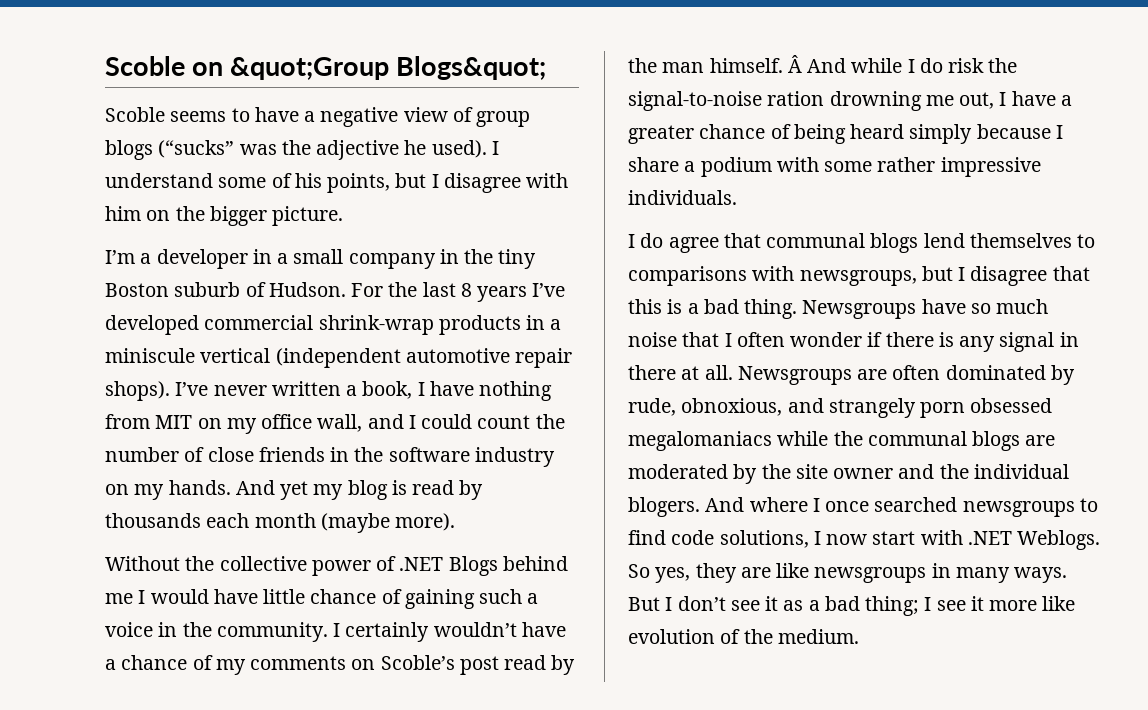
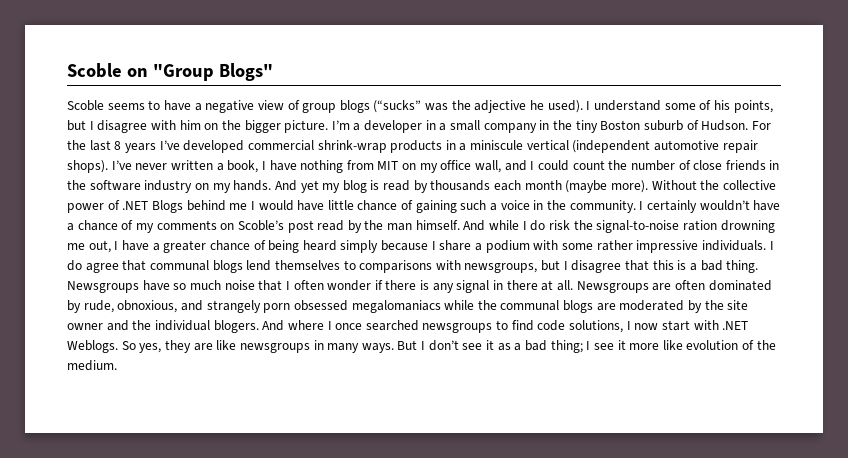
- Scoble on &quot;Group Blogs&quot;
+ Scoble on "Group Blogs"
- I understand some of his points, but I disagree with him on the bigger picture.
- I’m a developer in a small company in the tiny Boston suburb of Hudson.
+ I understand some of his points, but I disagree with him on the bigger picture. I’m a developer in a small company in the tiny Boston suburb of Hudson.
- And yet my blog is read by thousands each month (maybe more).
- Without the collective power of .NET Blogs behind me I would have little chance of gaining such a voice in the community.
+ And yet my blog is read by thousands each month (maybe more). Without the collective power of .NET Blogs behind me I would have little chance of gaining such a voice in the community.
- Â And while I do risk the signal-to-noise ration drowning me out, I have a greater chance of being heard simply because I share a podium with some rather impressive individuals.
- I do agree that communal blogs lend themselves to comparisons with newsgroups, but I disagree that this is a bad thing.
+ And while I do risk the signal-to-noise ration drowning me out, I have a greater chance of being heard simply because I share a podium with some rather impressive individuals. I do agree that communal blogs lend themselves to comparisons with newsgroups, but I disagree that this is a bad thing.

